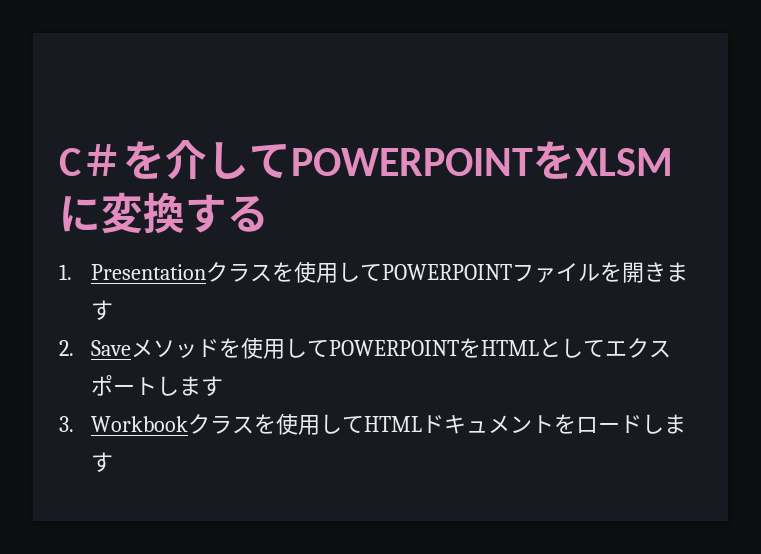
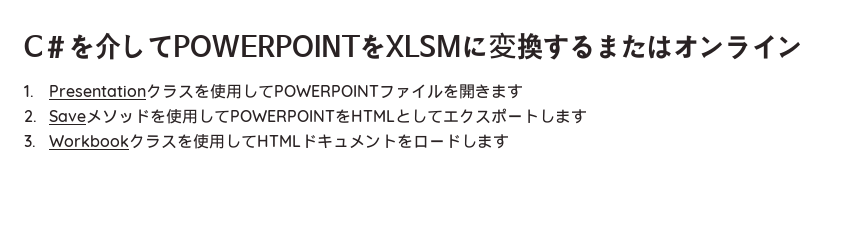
- C＃を介してPOWERPOINTをXLSMに変換する
+ C＃を介してPOWERPOINTをXLSMに変換するまたはオンライン

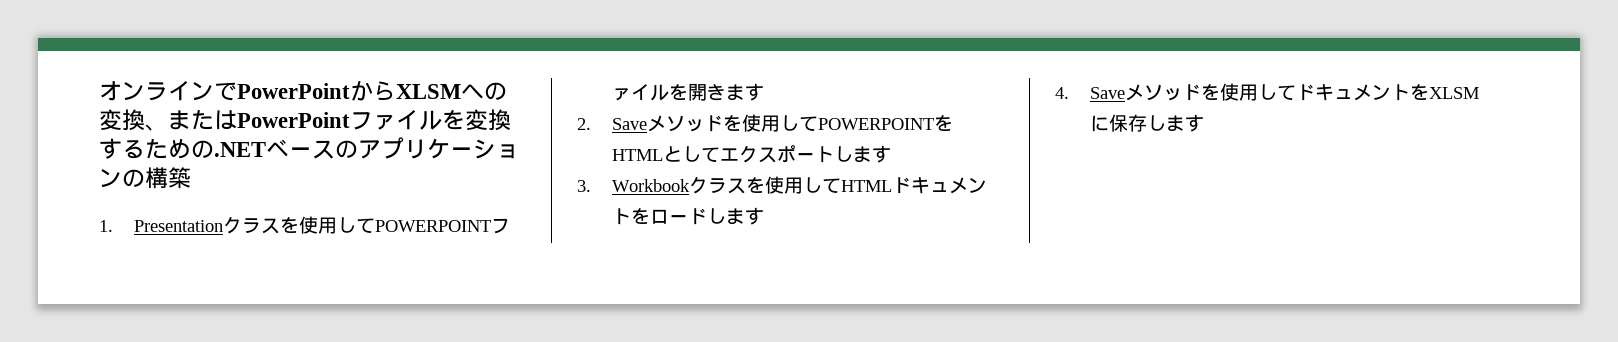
- C＃を介してPOWERPOINTをXLSMに変換するまたはオンライン
+ オンラインでPowerPointからXLSMへの変換、またはPowerPointファイルを変換するための.NETベースのアプリケーションの構築
+ 4. Saveメソッドを使用してドキュメントをXLSMに保存します

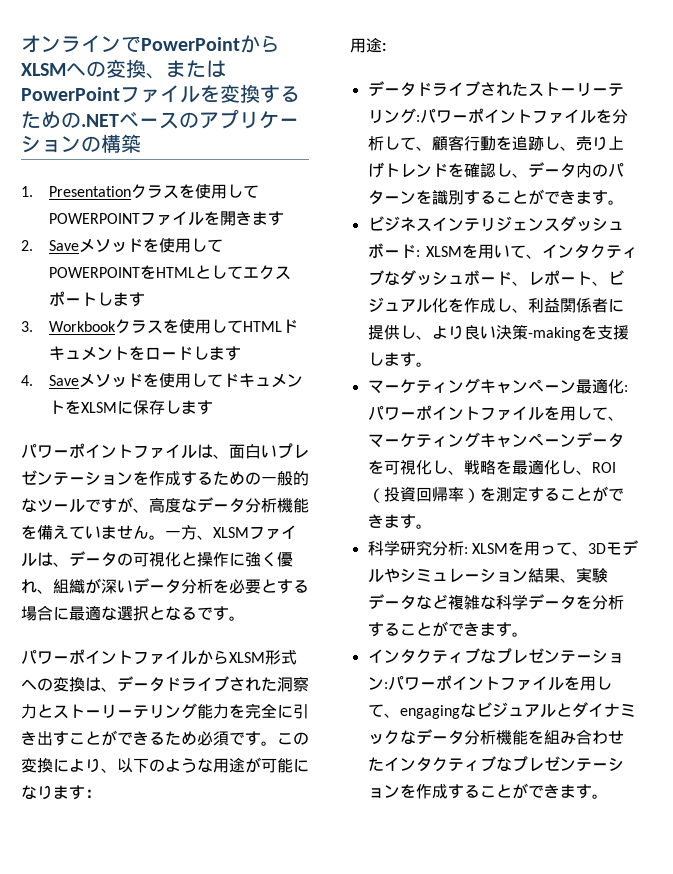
+ パワーポイントファイルは、面白いプレゼンテーションを作成するための一般的なツールですが、高度なデータ分析機能を備えていません。一方、XLSMファイルは、データの可視化と操作に強く優れ、組織が深いデータ分析を必要とする場合に最適な選択となるです。
+ パワーポイントファイルからXLSM形式への変換は、データドライブされた洞察力とストーリーテリング能力を完全に引き出すことができるため必須です。この変換により、以下のような用途が可能になります：
+ 用途:
+ データドライブされたストーリーテリング:パワーポイントファイルを分析して、顧客行動を追跡し、売り上げトレンドを確認し、データ内のパターンを識別することができます。
+ ビジネスインテリジェンスダッシュボード: XLSMを用いて、インタクティブなダッシュボード、レポート、ビジュアル化を作成し、利益関係者に提供し、より良い決策-makingを支援します。
+ マーケティングキャンペーン最適化:パワーポイントファイルを用して、マーケティングキャンペーンデータを可視化し、戦略を最適化し、ROI（投資回帰率）を測定することができます。
+ 科学研究分析: XLSMを用って、3Dモデルやシミュレーション結果、実験データなど複雑な科学データを分析することができます。
+ インタクティブなプレゼンテーション:パワーポイントファイルを用して、engagingなビジュアルとダイナミックなデータ分析機能を組み合わせたインタクティブなプレゼンテーションを作成することができます。

